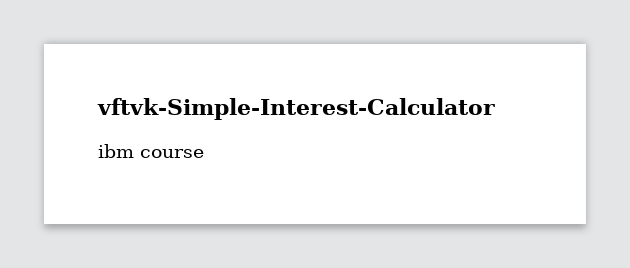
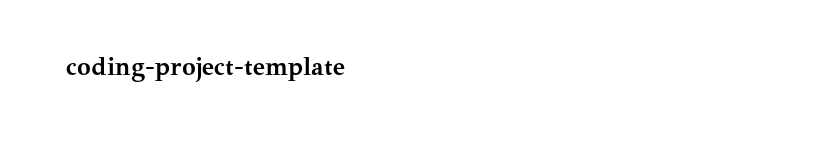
- vftvk-Simple-Interest-Calculator
- ibm course
+ coding-project-template

